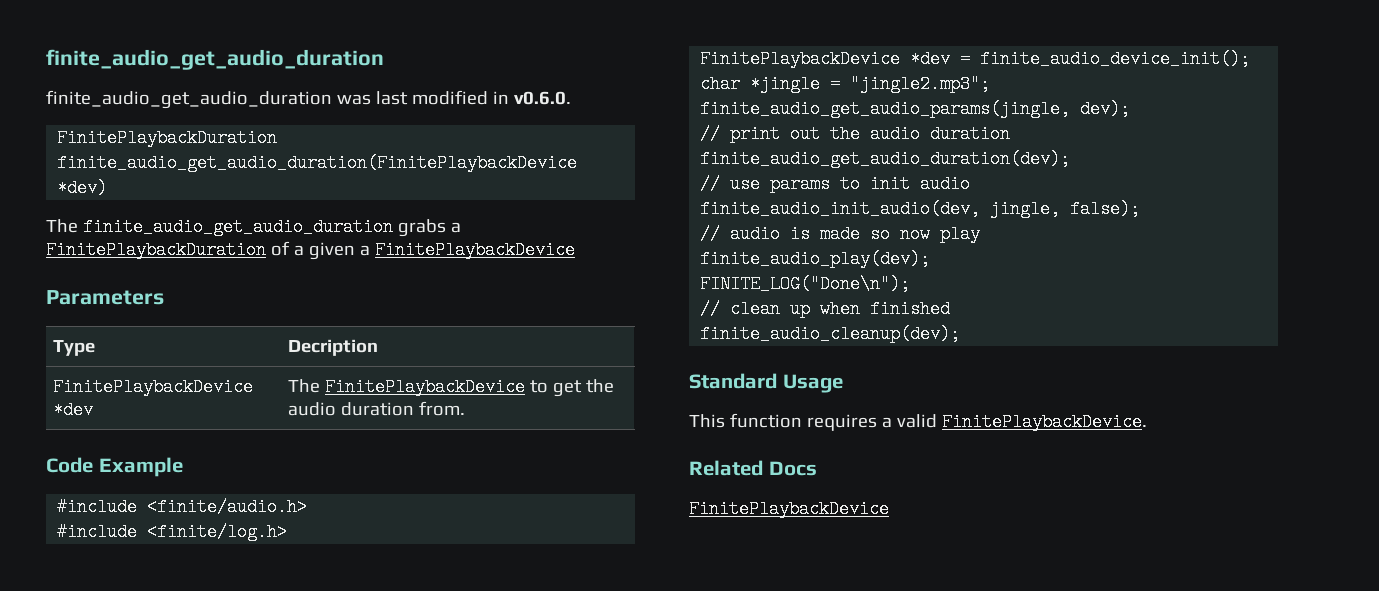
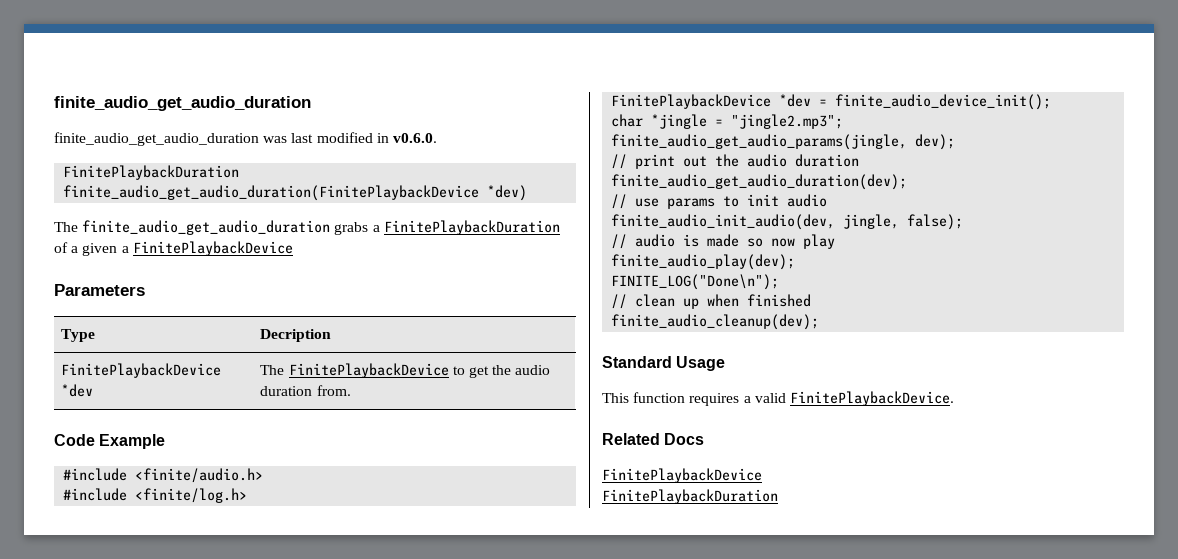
  Related Docs
  FinitePlaybackDevice
+ FinitePlaybackDuration

